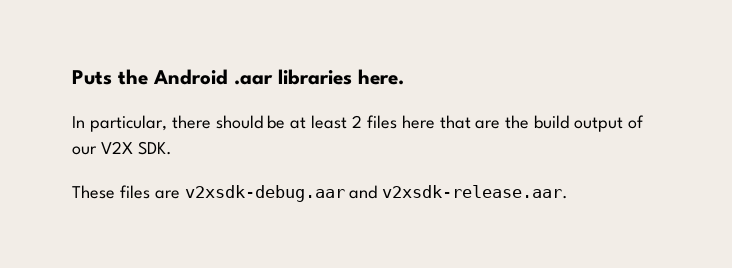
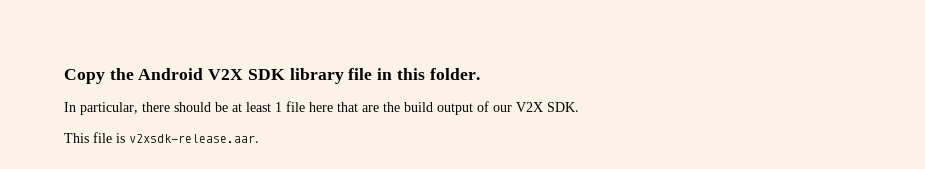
- Puts the Android .aar libraries here.
+ Copy the Android V2X SDK library file in this folder.
- In particular, there should be at least 2 files here that are the build output of our V2X SDK.
+ In particular, there should be at least 1 file here that are the build output of our V2X SDK.
- These files are v2xsdk-debug.aar and v2xsdk-release.aar.
+ This file is v2xsdk-release.aar.

